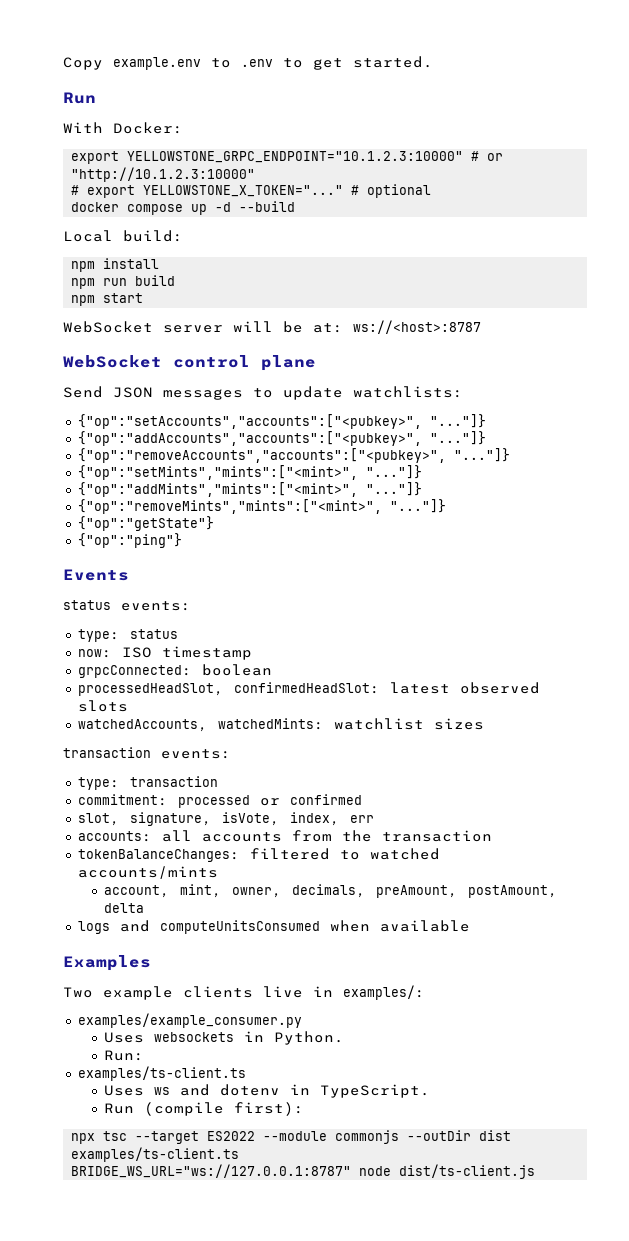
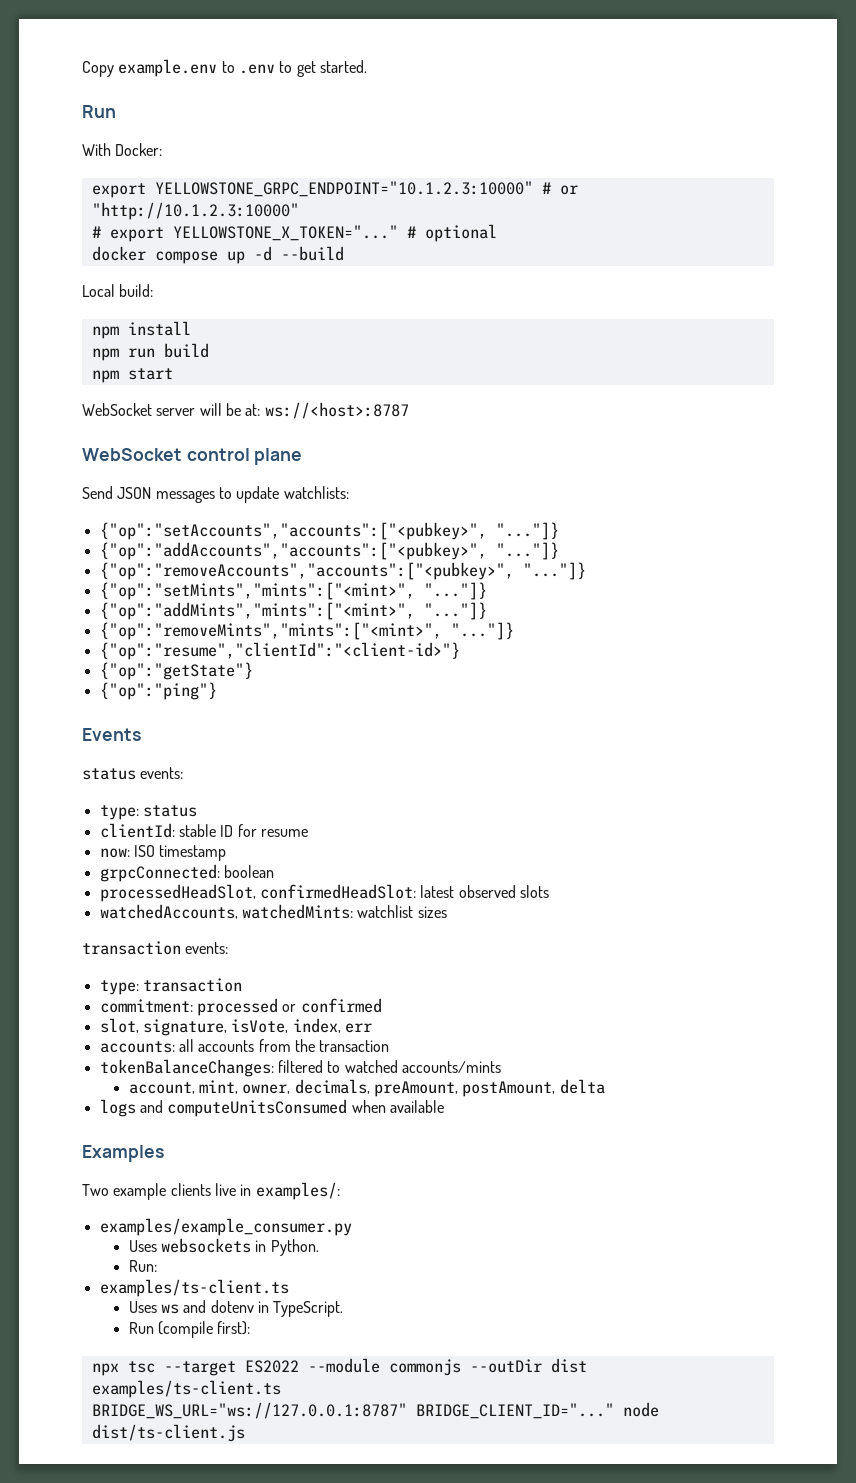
+ {"op":"resume","clientId":"<client-id>"}
+ clientId: stable ID for resume
- BRIDGE_WS_URL="ws://127.0.0.1:8787" node dist/ts-client.js
+ BRIDGE_WS_URL="ws://127.0.0.1:8787" BRIDGE_CLIENT_ID="..." node dist/ts-client.js

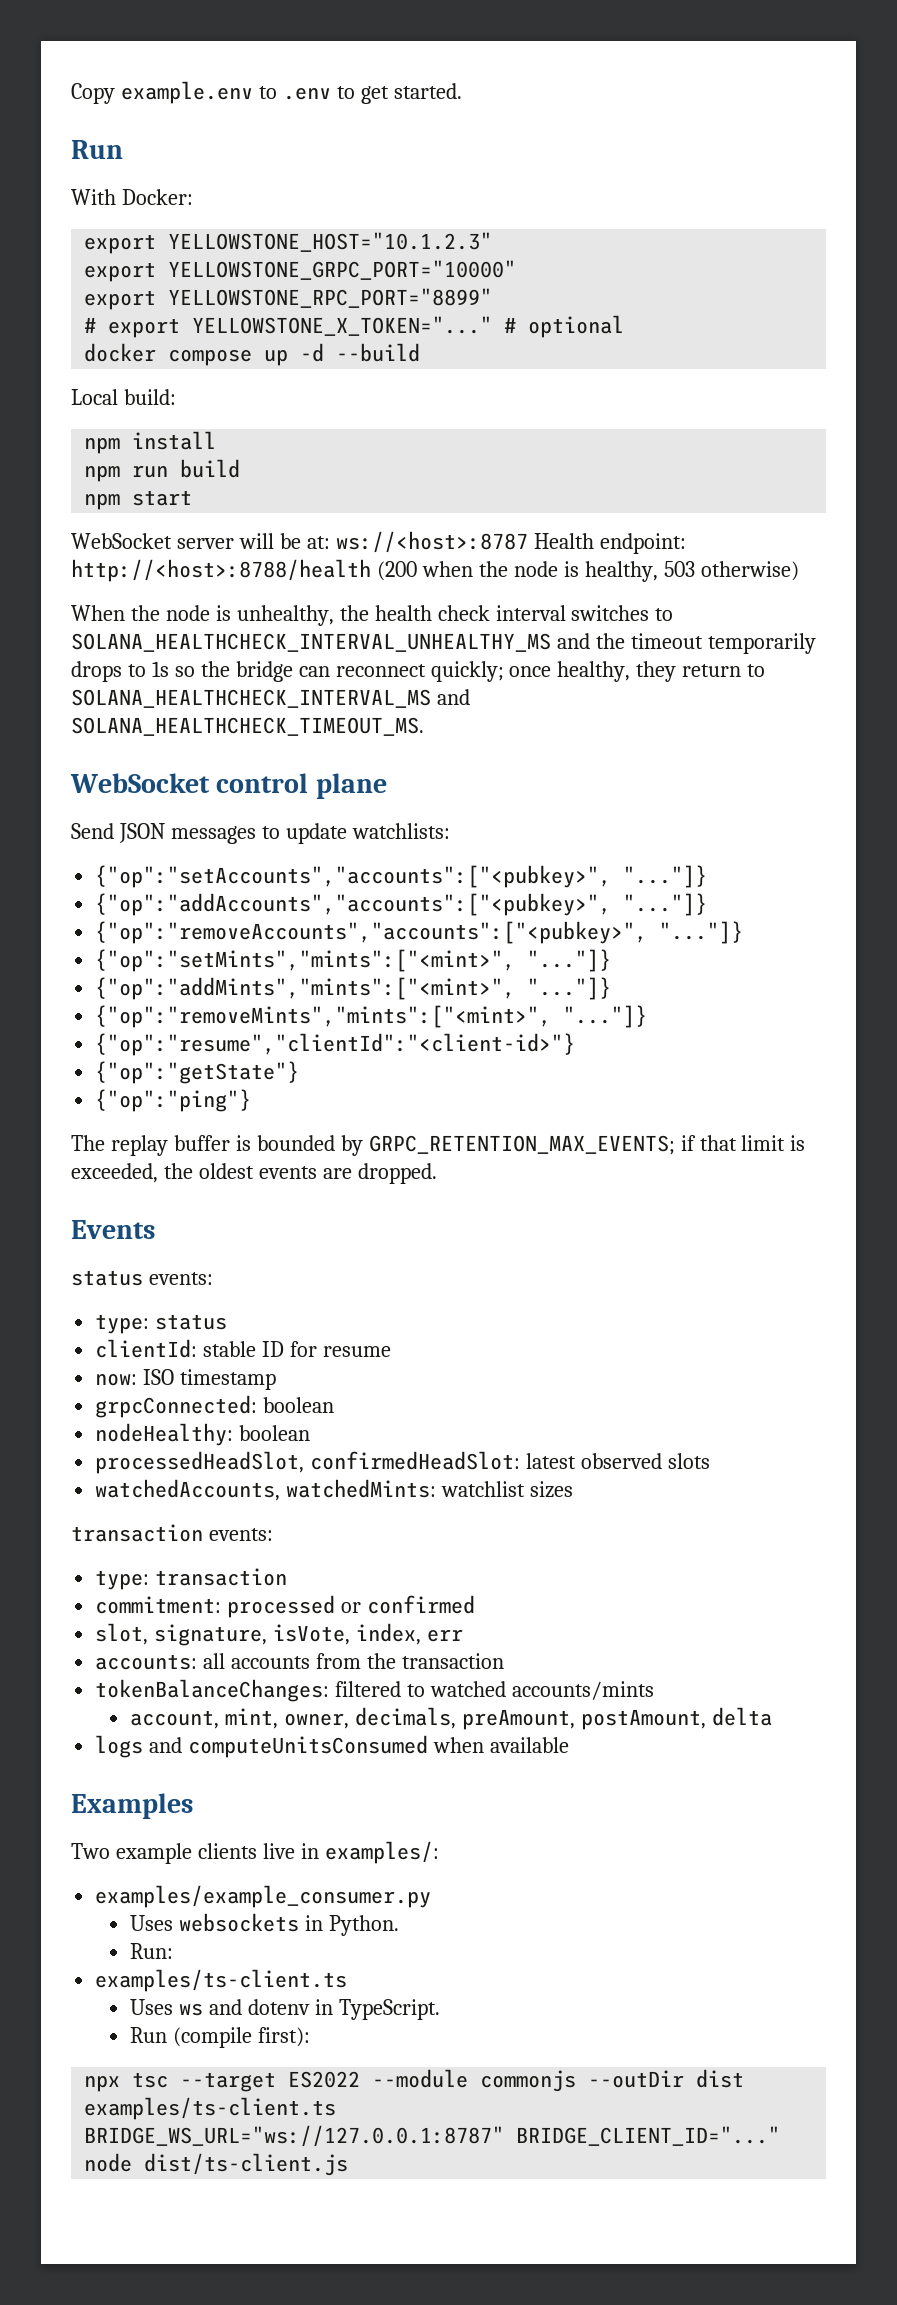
- export YELLOWSTONE_GRPC_ENDPOINT="10.1.2.3:10000" # or "http://10.1.2.3:10000"
+ export YELLOWSTONE_HOST="10.1.2.3"
+ export YELLOWSTONE_GRPC_PORT="10000"
+ export YELLOWSTONE_RPC_PORT="8899"
- WebSocket server will be at: ws://<host>:8787
+ WebSocket server will be at: ws://<host>:8787 Health endpoint: http://<host>:8788/health (200 when the node is healthy, 503 otherwise)
+ When the node is unhealthy, the health check interval switches to SOLANA_HEALTHCHECK_INTERVAL_UNHEALTHY_MS and the timeout temporarily drops to 1s so the bridge can reconnect quickly; once healthy, they return to SOLANA_HEALTHCHECK_INTERVAL_MS and SOLANA_HEALTHCHECK_TIMEOUT_MS.
+ The replay buffer is bounded by GRPC_RETENTION_MAX_EVENTS; if that limit is exceeded, the oldest events are dropped.
+ nodeHealthy: boolean

